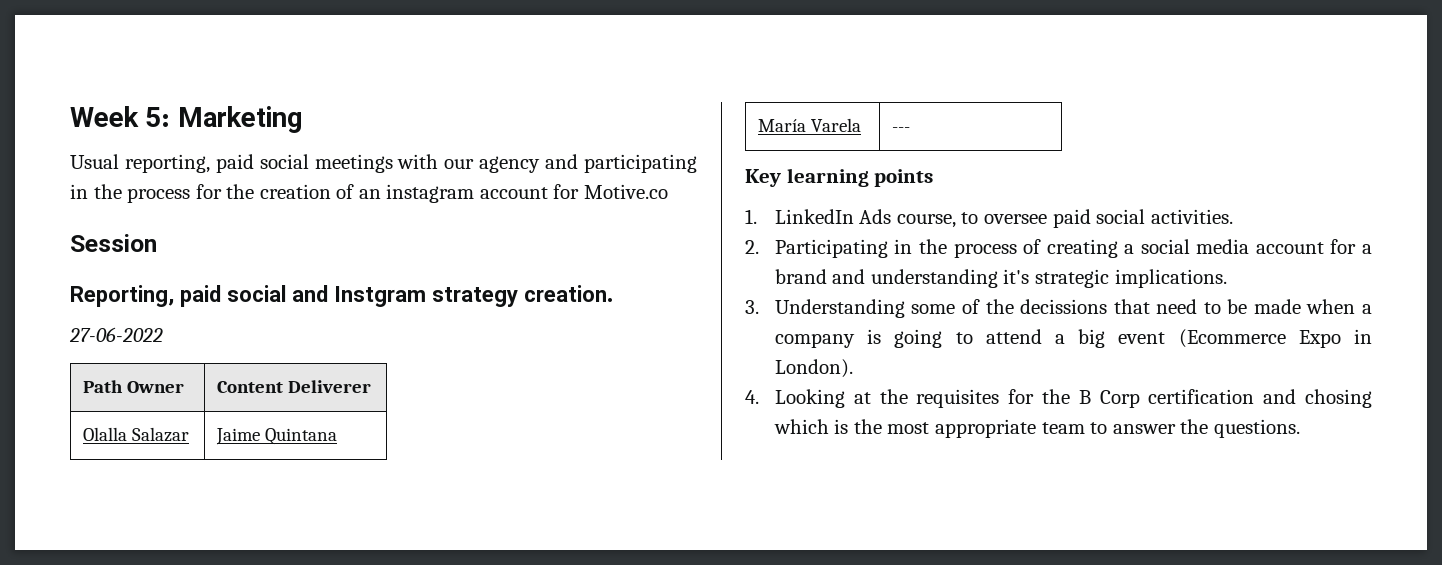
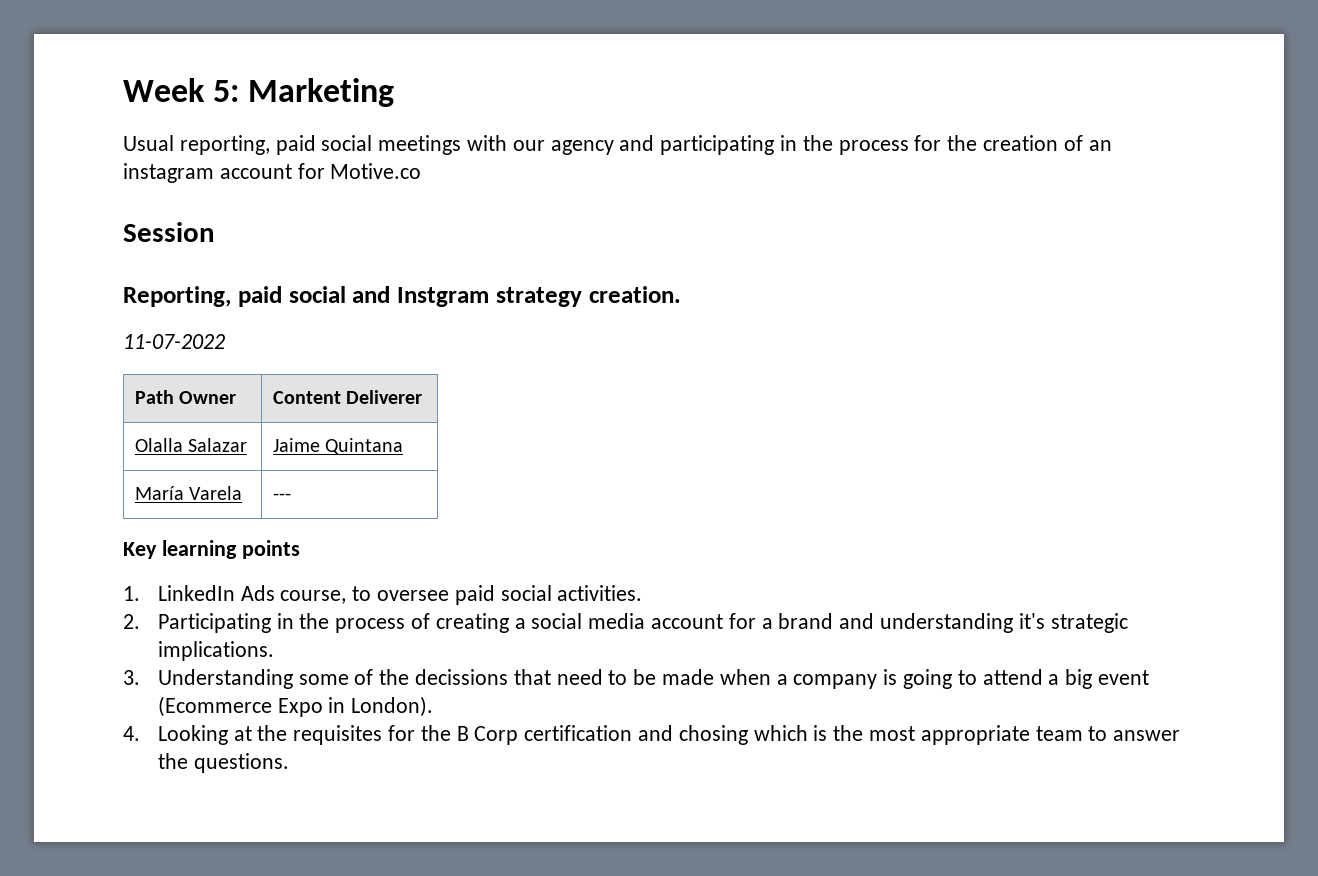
- 27-06-2022
+ 11-07-2022

